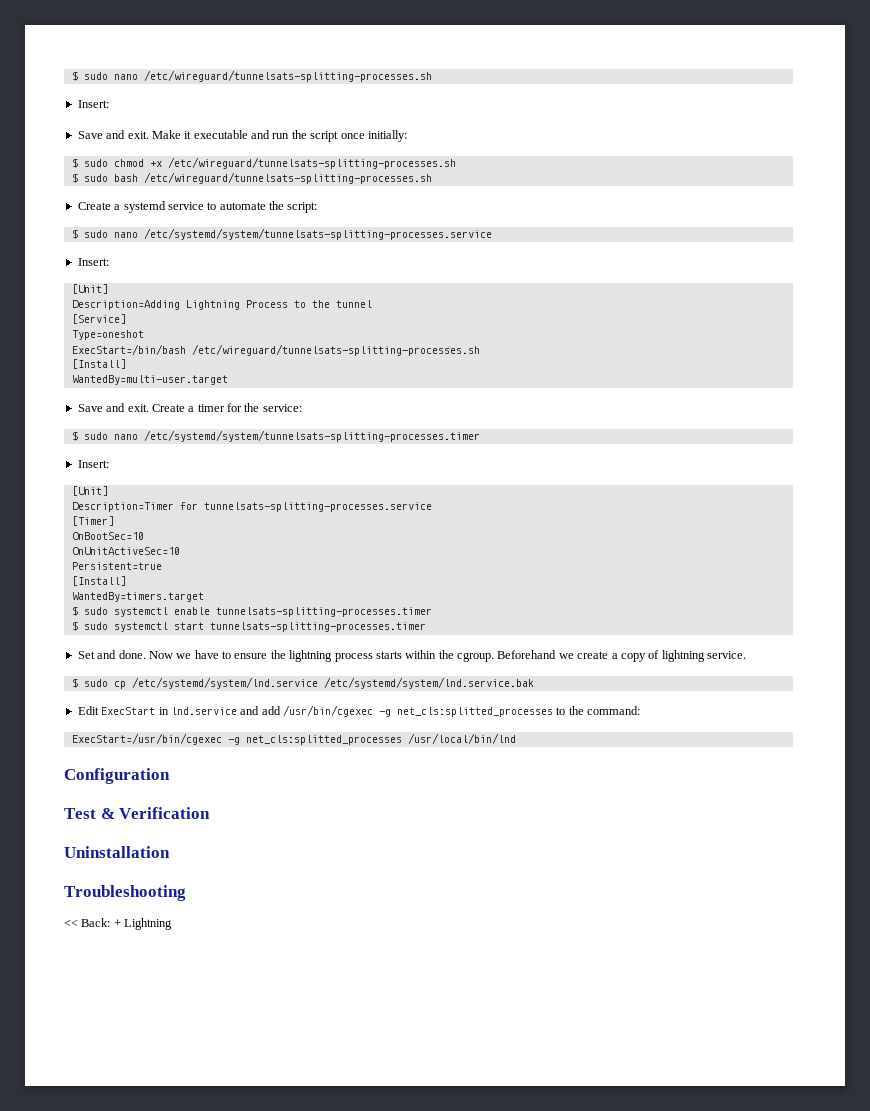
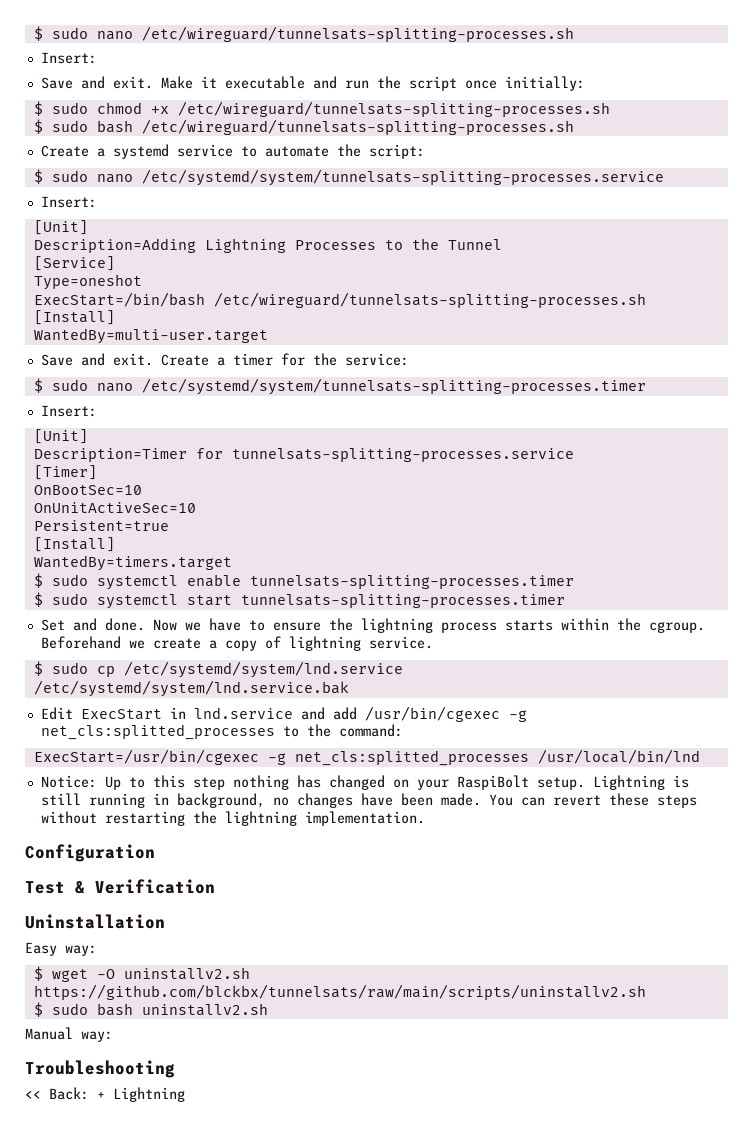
- Description=Adding Lightning Process to the tunnel
+ Description=Adding Lightning Processes to the Tunnel
+ Notice: Up to this step nothing has changed on your RaspiBolt setup. Lightning is still running in background, no changes have been made. You can revert these steps without restarting the lightning implementation.
+ Easy way:
+ $ wget -O uninstallv2.sh https://github.com/blckbx/tunnelsats/raw/main/scripts/uninstallv2.sh
+ $ sudo bash uninstallv2.sh
+ Manual way:

